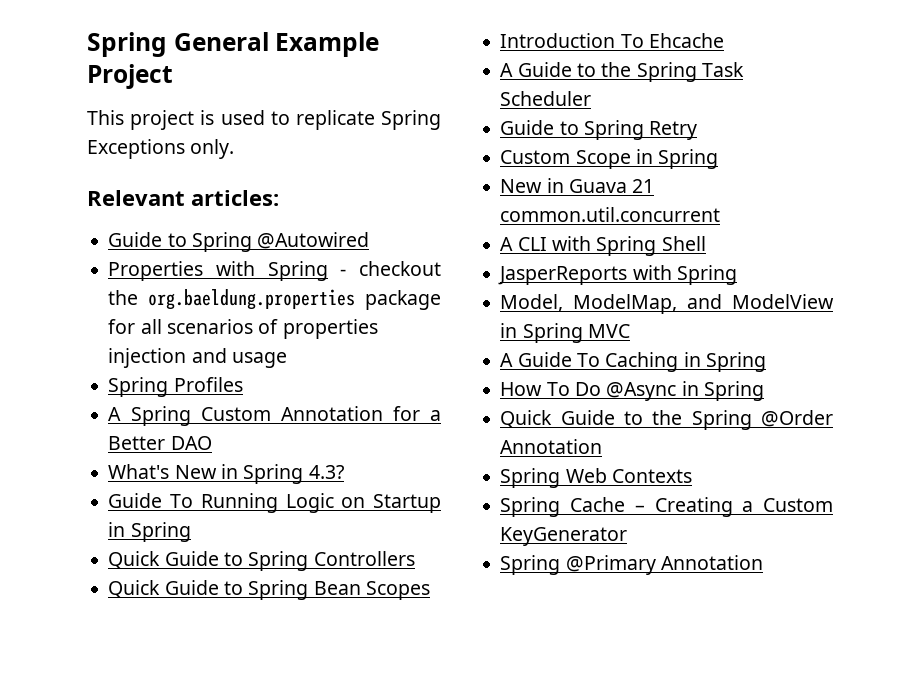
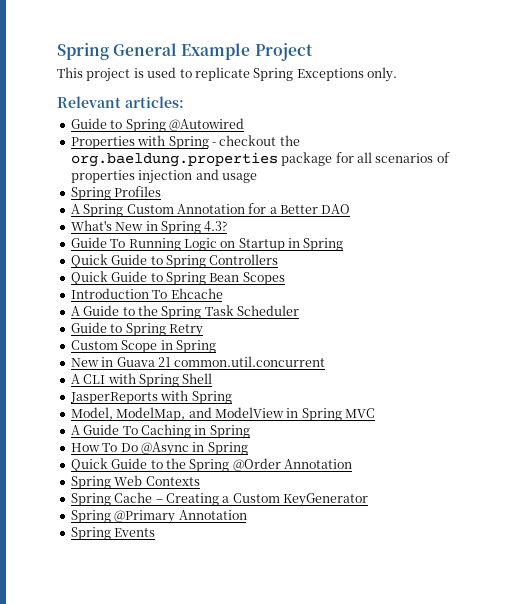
+ Spring Events

